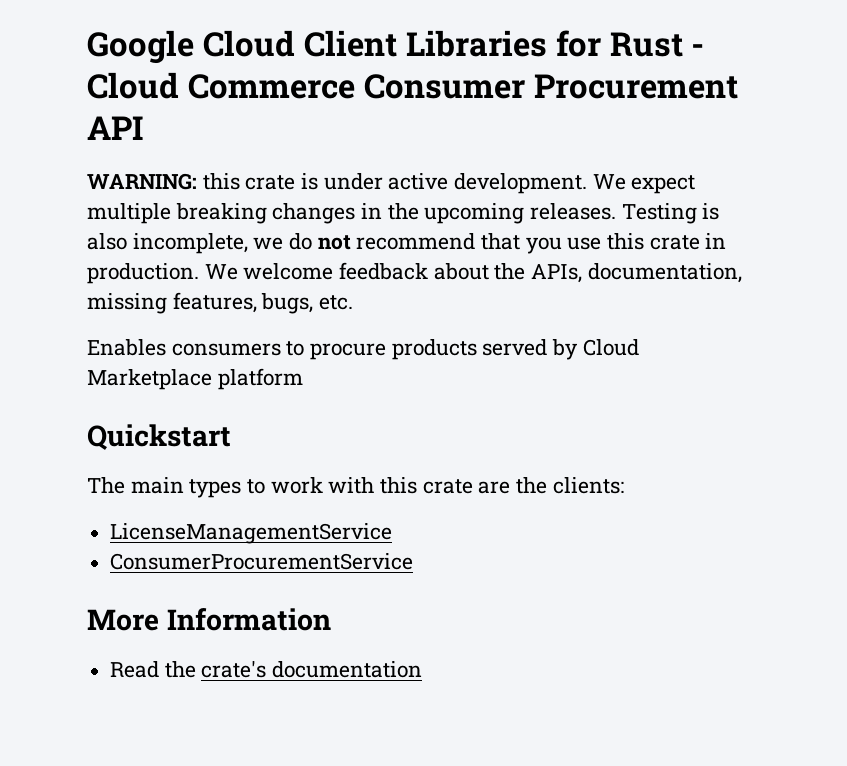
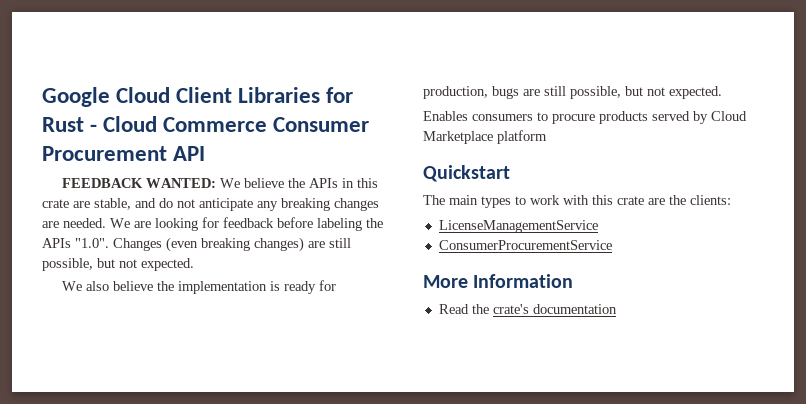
- WARNING: this crate is under active development. We expect multiple breaking changes in the upcoming releases. Testing is also incomplete, we do not recommend that you use this crate in production. We welcome feedback about the APIs, documentation, missing features, bugs, etc.
+ FEEDBACK WANTED: We believe the APIs in this crate are stable, and do not anticipate any breaking changes are needed. We are looking for feedback before labeling the APIs "1.0". Changes (even breaking changes) are still possible, but not expected.
+ We also believe the implementation is ready for production, bugs are still possible, but not expected.

